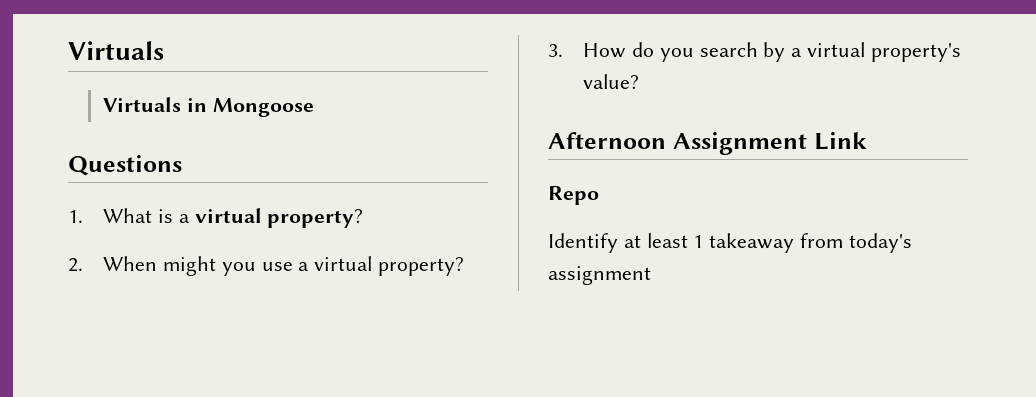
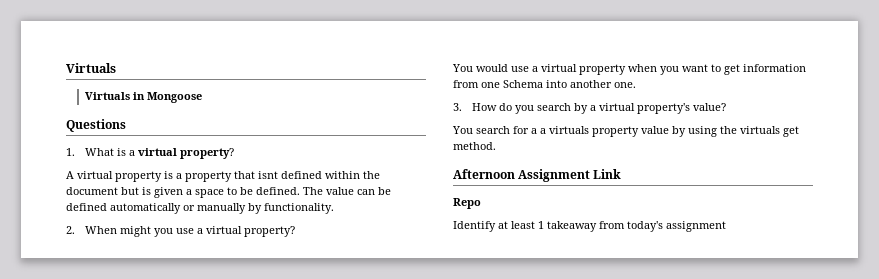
+ A virtual property is a property that isnt defined within the document but is given a space to be defined. The value can be defined automatically or manually by functionality.
+ You would use a virtual property when you want to get information from one Schema into another one.
+ You search for a a virtuals property value by using the virtuals get method.

